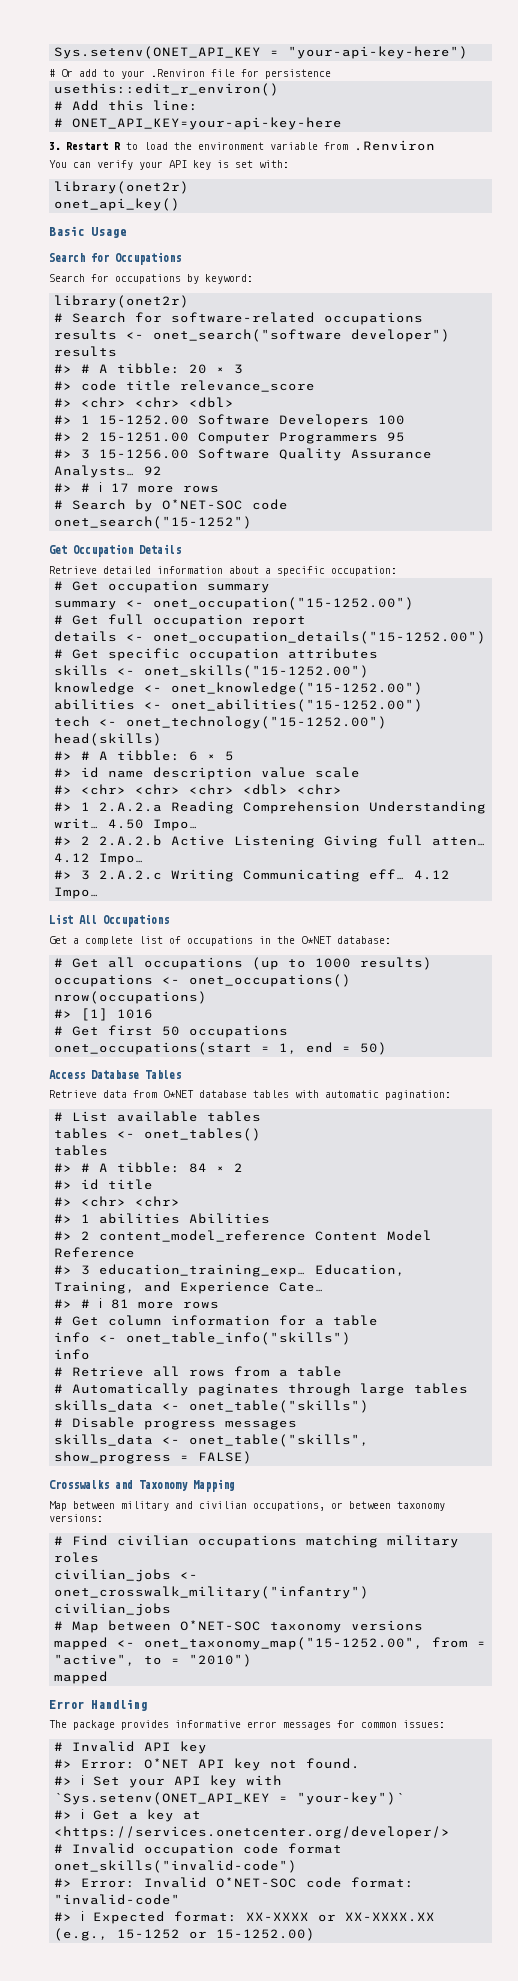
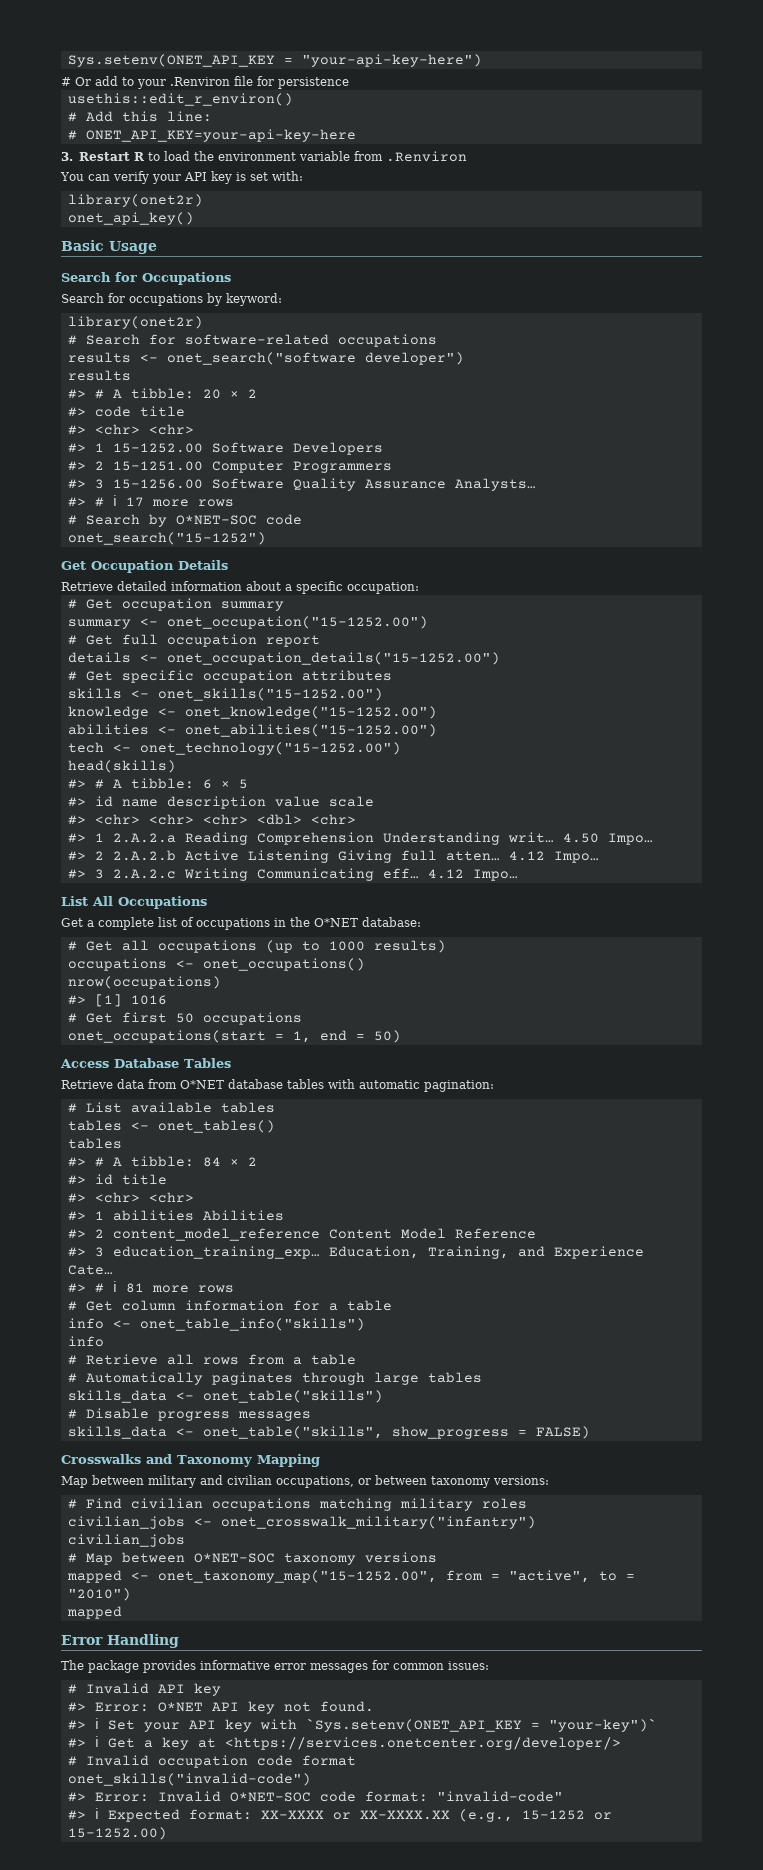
- #> # A tibble: 20 × 3
+ #> # A tibble: 20 × 2
- #> code title relevance_score
- #> <chr> <chr> <dbl>
+ #> code title
+ #> <chr> <chr>
- #> 1 15-1252.00 Software Developers 100
+ #> 1 15-1252.00 Software Developers
- #> 2 15-1251.00 Computer Programmers 95
+ #> 2 15-1251.00 Computer Programmers
- 92

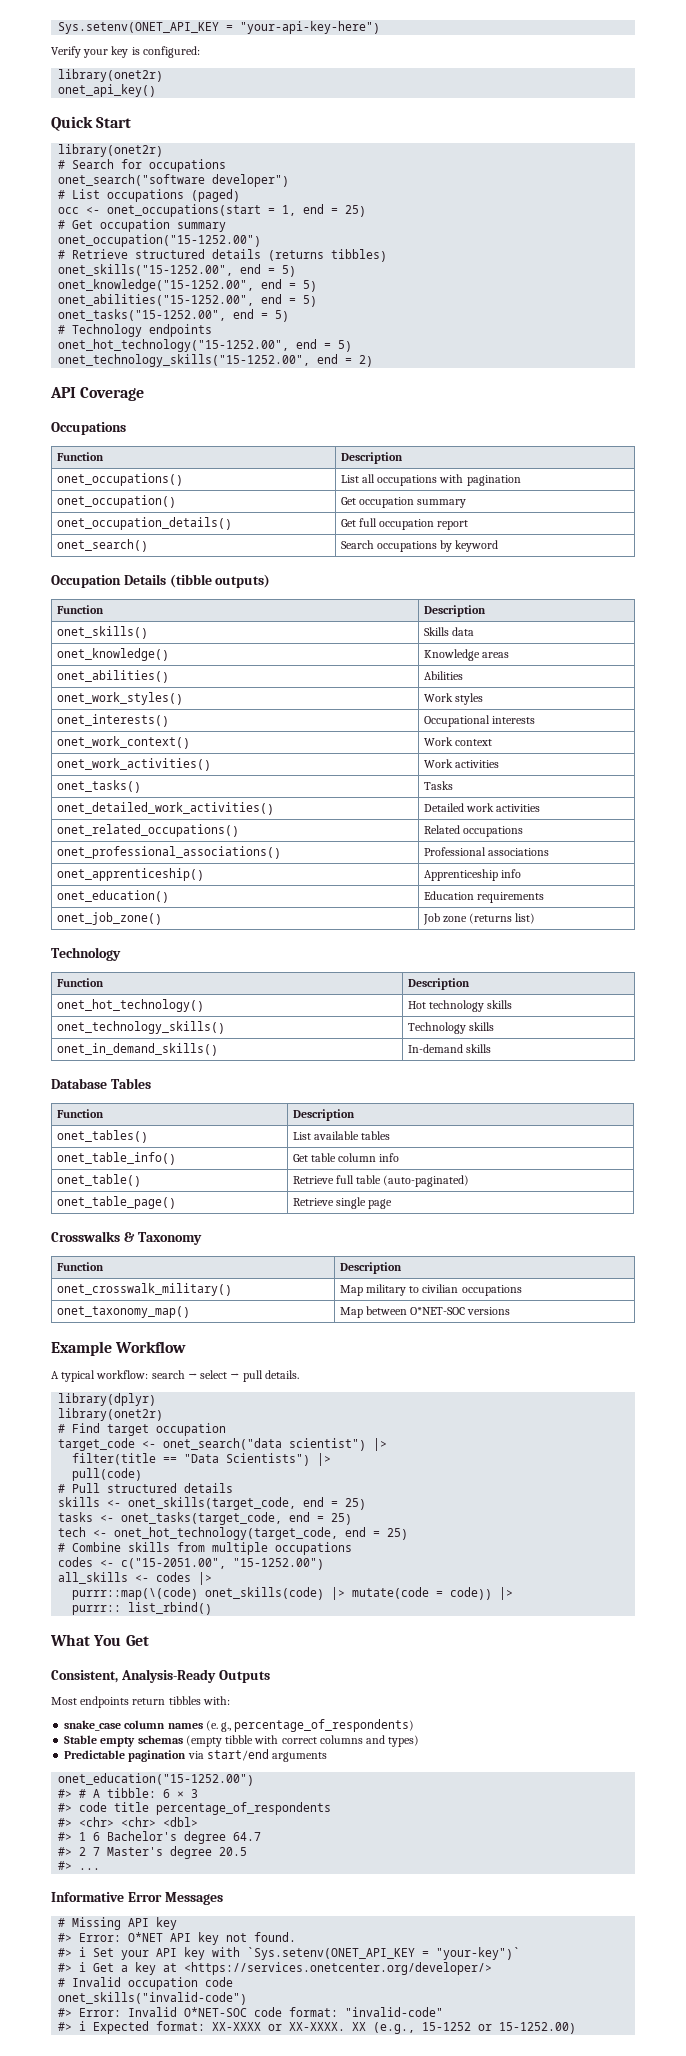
- # Or add to your .Renviron file for persistence
- usethis::edit_r_environ()
- # Add this line:
- # ONET_API_KEY=your-api-key-here
- 3. Restart R to load the environment variable from .Renviron
- You can verify your API key is set with:
+ Verify your key is configured:
  library(onet2r)
  onet_api_key()
- Basic Usage
- Search for Occupations
- Search for occupations by keyword:
+ Quick Start
- # Search for software-related occupations
- results <- onet_search("software developer")
- results
- #> # A tibble: 20 × 2
- #> code title
- #> <chr> <chr>
- #> 1 15-1252.00 Software Developers
- #> 2 15-1251.00 Computer Programmers
- #> 3 15-1256.00 Software Quality Assurance Analysts…
- #> # ℹ 17 more rows
- # Search by O*NET-SOC code
- onet_search("15-1252")
- Get Occupation Details
- Retrieve detailed information about a specific occupation:
+ # Search for occupations
+ onet_search("software developer")
+ # List occupations (paged)
+ occ <- onet_occupations(start = 1, end = 25)
- summary <- onet_occupation("15-1252.00")
+ onet_occupation("15-1252.00")
- # Get full occupation report
- details <- onet_occupation_details("15-1252.00")
- # Get specific occupation attributes
- skills <- onet_skills("15-1252.00")
- knowledge <- onet_knowledge("15-1252.00")
- abilities <- onet_abilities("15-1252.00")
- tech <- onet_technology("15-1252.00")
- head(skills)
+ # Retrieve structured details (returns tibbles)
+ onet_skills("15-1252.00", end = 5)
+ onet_knowledge("15-1252.00", end = 5)
+ onet_abilities("15-1252.00", end = 5)
+ onet_tasks("15-1252.00", end = 5)
+ # Technology endpoints
+ onet_hot_technology("15-1252.00", end = 5)
+ onet_technology_skills("15-1252.00", end = 2)
+ API Coverage
+ Occupations
+ Function | Description
+ onet_occupations() | List all occupations with pagination
+ onet_occupation() | Get occupation summary
+ onet_occupation_details() | Get full occupation report
+ onet_search() | Search occupations by keyword
+ Occupation Details (tibble outputs)
+ Function | Description
+ onet_skills() | Skills data
+ onet_knowledge() | Knowledge areas
+ onet_abilities() | Abilities
+ onet_work_styles() | Work styles
+ onet_interests() | Occupational interests
+ onet_work_context() | Work context
+ onet_work_activities() | Work activities
+ onet_tasks() | Tasks
+ onet_detailed_work_activities() | Detailed work activities
+ onet_related_occupations() | Related occupations
+ onet_professional_associations() | Professional associations
+ onet_apprenticeship() | Apprenticeship info
+ onet_education() | Education requirements
+ onet_job_zone() | Job zone (returns list)
+ Technology
+ Function | Description
+ onet_hot_technology() | Hot technology skills
+ onet_technology_skills() | Technology skills
+ onet_in_demand_skills() | In-demand skills
+ Database Tables
+ Function | Description
+ onet_tables() | List available tables
+ onet_table_info() | Get table column info
+ onet_table() | Retrieve full table (auto-paginated)
+ onet_table_page() | Retrieve single page
+ Crosswalks & Taxonomy
+ Function | Description
+ onet_crosswalk_military() | Map military to civilian occupations
+ onet_taxonomy_map() | Map between O*NET-SOC versions
+ Example Workflow
+ A typical workflow: search → select → pull details.
+ library(dplyr)
+ library(onet2r)
+ # Find target occupation
+ target_code <- onet_search("data scientist") |>
+ filter(title == "Data Scientists") |>
+ pull(code)
+ # Pull structured details
+ skills <- onet_skills(target_code, end = 25)
+ tasks <- onet_tasks(target_code, end = 25)
+ tech <- onet_hot_technology(target_code, end = 25)
+ # Combine skills from multiple occupations
+ codes <- c("15-2051.00", "15-1252.00")
+ all_skills <- codes |>
+ purrr::map(\(code) onet_skills(code) |> mutate(code = code)) |>
+ purrr:: list_rbind()
+ What You Get
+ Consistent, Analysis-Ready Outputs
+ Most endpoints return tibbles with:
+ snake_case column names (e. g., percentage_of_respondents)
+ Stable empty schemas (empty tibble with correct columns and types)
+ Predictable pagination via start/end arguments
+ onet_education("15-1252.00")
- #> # A tibble: 6 × 5
- #> id name description value scale
- #> <chr> <chr> <chr> <dbl> <chr>
- #> 1 2.A.2.a Reading Comprehension Understanding writ… 4.50 Impo…
- #> 2 2.A.2.b Active Listening Giving full atten… 4.12 Impo…
- #> 3 2.A.2.c Writing Communicating eff… 4.12 Impo…
- List All Occupations
- Get a complete list of occupations in the O*NET database:
- # Get all occupations (up to 1000 results)
- occupations <- onet_occupations()
- nrow(occupations)
- #> [1] 1016
- # Get first 50 occupations
- onet_occupations(start = 1, end = 50)
- Access Database Tables
- Retrieve data from O*NET database tables with automatic pagination:
- # List available tables
- tables <- onet_tables()
- tables
- #> # A tibble: 84 × 2
- #> id title
- #> <chr> <chr>
- #> 1 abilities Abilities
- #> 2 content_model_reference Content Model Reference
- #> 3 education_training_exp… Education, Training, and Experience Cate…
- #> # ℹ 81 more rows
- # Get column information for a table
- info <- onet_table_info("skills")
- info
- # Retrieve all rows from a table
- # Automatically paginates through large tables
- skills_data <- onet_table("skills")
- # Disable progress messages
- skills_data <- onet_table("skills", show_progress = FALSE)
- Crosswalks and Taxonomy Mapping
- Map between military and civilian occupations, or between taxonomy versions:
- # Find civilian occupations matching military roles
- civilian_jobs <- onet_crosswalk_military("infantry")
- civilian_jobs
- # Map between O*NET-SOC taxonomy versions
- mapped <- onet_taxonomy_map("15-1252.00", from = "active", to = "2010")
- mapped
- Error Handling
- The package provides informative error messages for common issues:
- # Invalid API key
+ #> # A tibble: 6 × 3
+ #> code title percentage_of_respondents
+ #> <chr> <chr> <dbl>
+ #> 1 6 Bachelor's degree 64.7
+ #> 2 7 Master's degree 20.5
+ #> ...
+ Informative Error Messages
+ # Missing API key
- # Invalid occupation code format
+ # Invalid occupation code
- #> ℹ Expected format: XX-XXXX or XX-XXXX.XX (e.g., 15-1252 or 15-1252.00)
+ #> ℹ Expected format: XX-XXXX or XX-XXXX. XX (e.g., 15-1252 or 15-1252.00)

